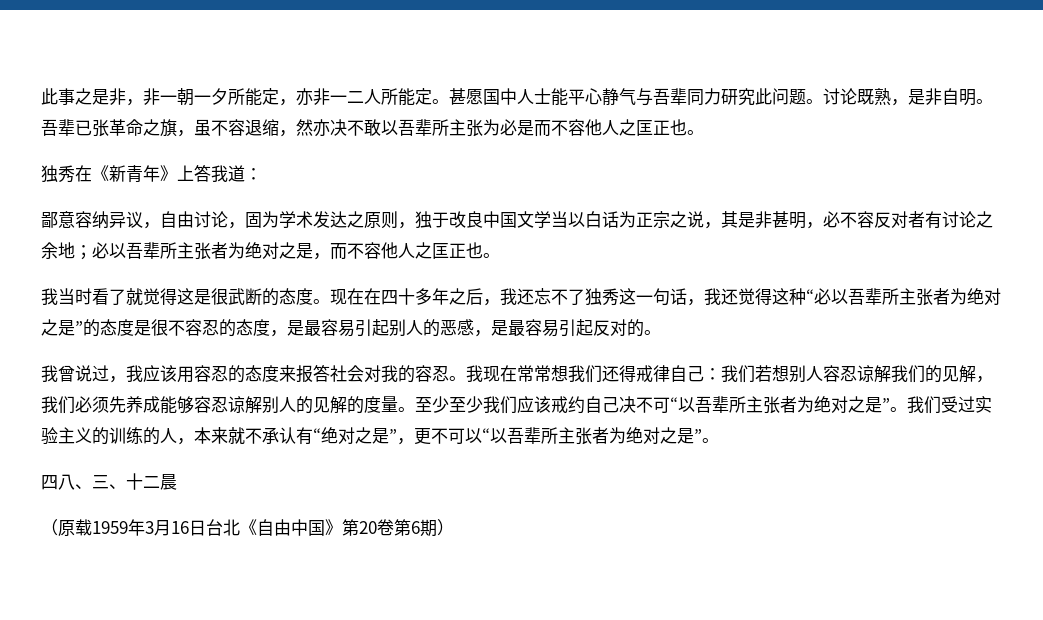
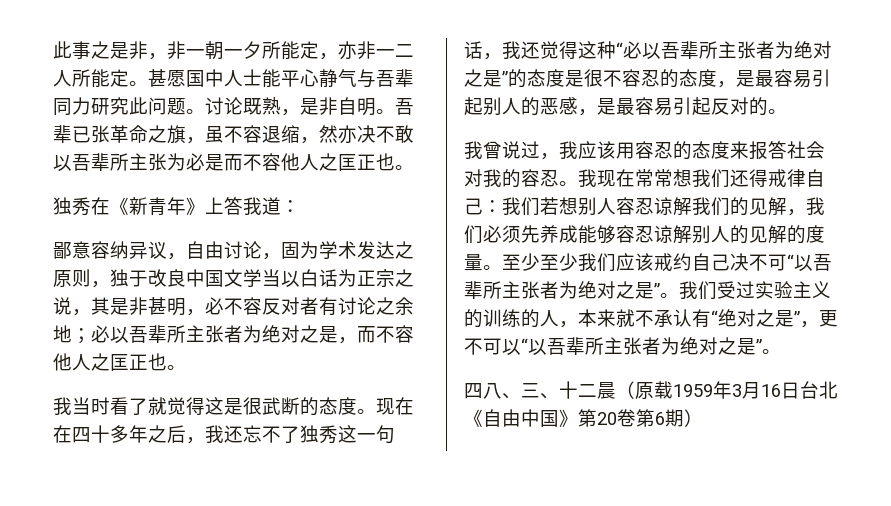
- 四八、三、十二晨
- （原载1959年3月16日台北《自由中国》第20卷第6期）
+ 四八、三、十二晨（原载1959年3月16日台北《自由中国》第20卷第6期）

